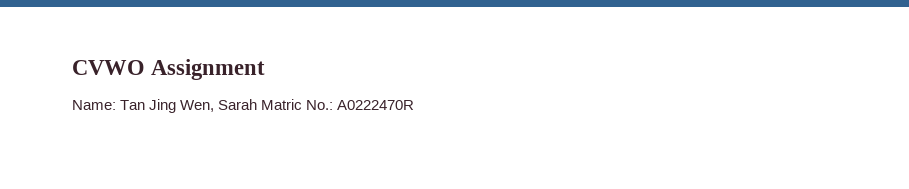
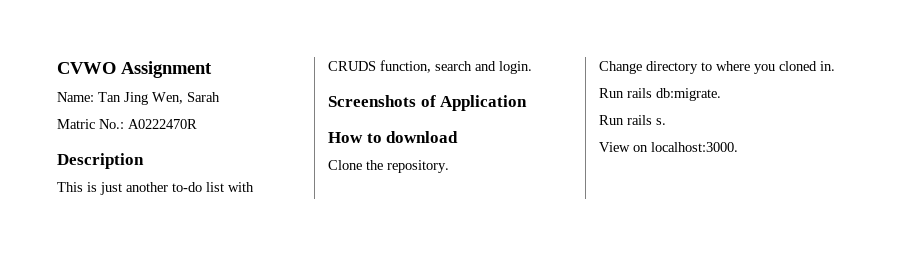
- Name: Tan Jing Wen, Sarah Matric No.: A0222470R
+ Name: Tan Jing Wen, Sarah
+ Matric No.: A0222470R
+ Description
+ This is just another to-do list with CRUDS function, search and login.
+ Screenshots of Application
+ How to download
+ Clone the repository.
+ Change directory to where you cloned in.
+ Run rails db:migrate.
+ Run rails s.
+ View on localhost:3000.

